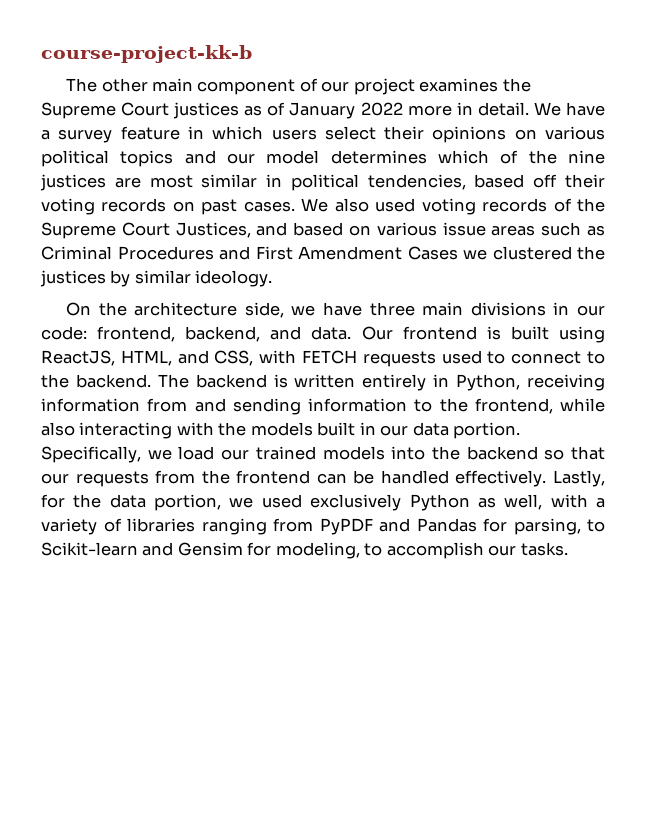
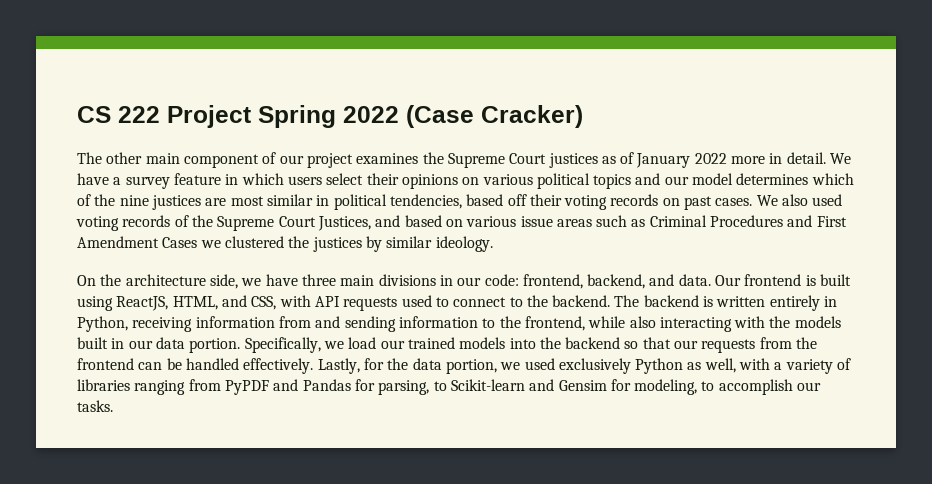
- course-project-kk-b
+ CS 222 Project Spring 2022 (Case Cracker)
- Our frontend is built using ReactJS, HTML, and CSS, with FETCH requests used to connect to the backend.
+ Our frontend is built using ReactJS, HTML, and CSS, with API requests used to connect to the backend.

